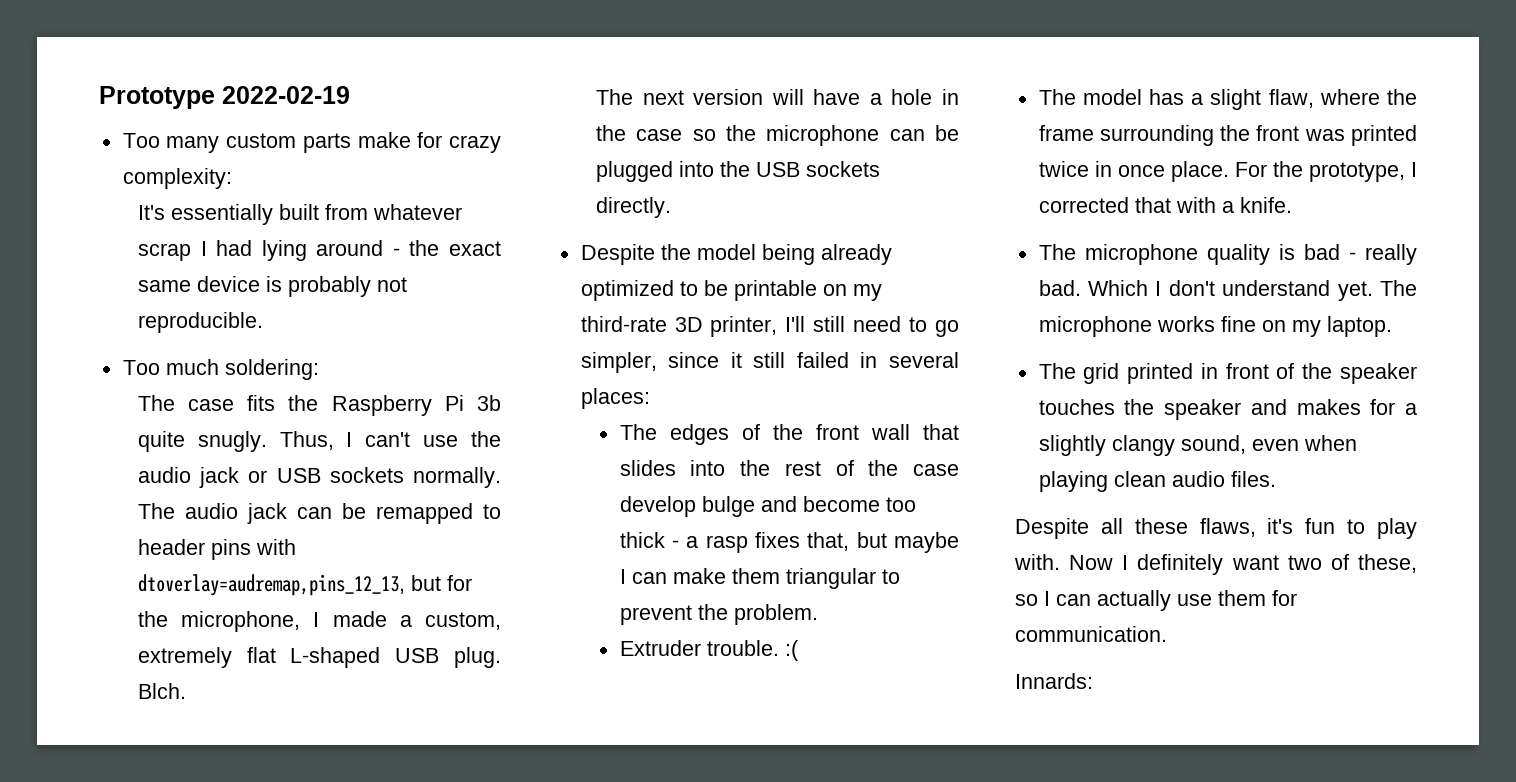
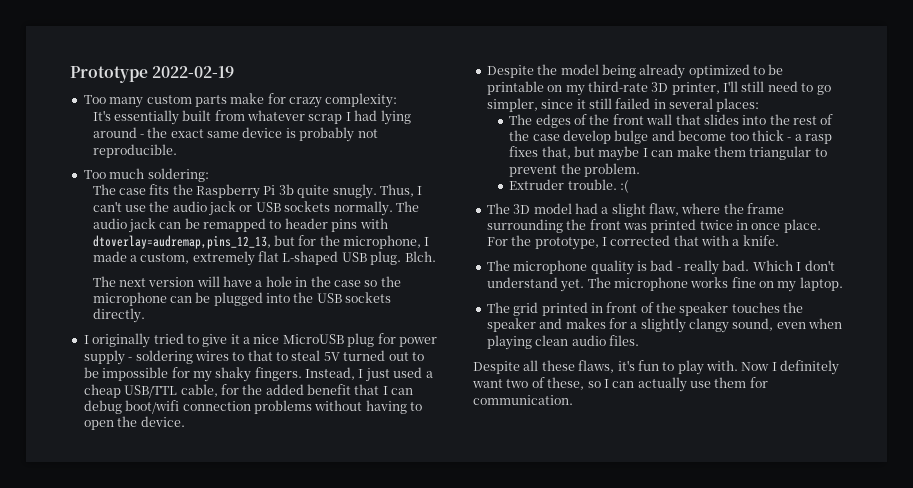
+ I originally tried to give it a nice MicroUSB plug for power supply - soldering wires to that to steal 5V turned out to be impossible for my shaky fingers. Instead, I just used a cheap USB/TTL cable, for the added benefit that I can debug boot/wifi connection problems without having to open the device.
- The model has a slight flaw, where the frame surrounding the front was printed twice in once place.
+ The 3D model had a slight flaw, where the frame surrounding the front was printed twice in once place.
- Innards:

